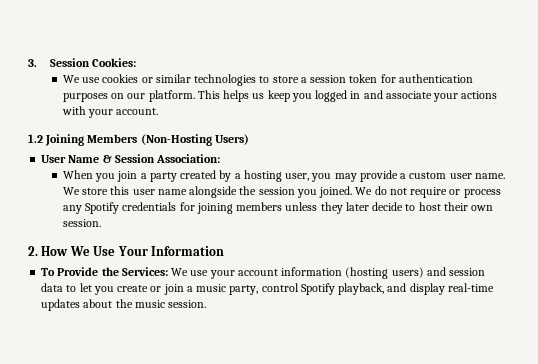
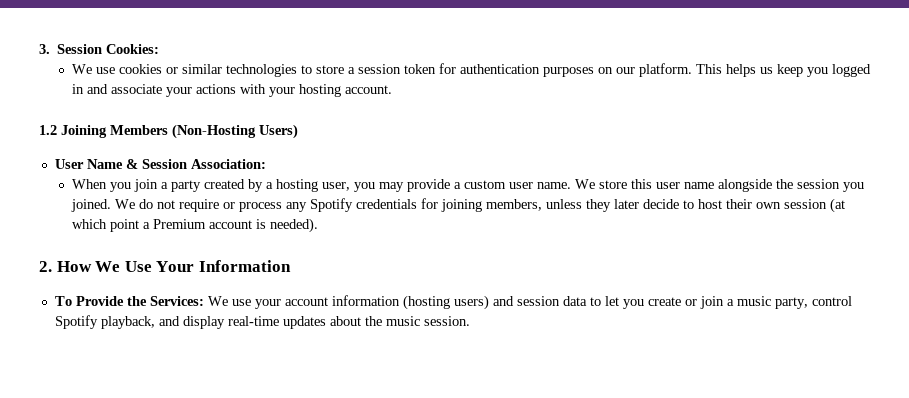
- This helps us keep you logged in and associate your actions with your account.
+ This helps us keep you logged in and associate your actions with your hosting account.
- We do not require or process any Spotify credentials for joining members unless they later decide to host their own session.
+ We do not require or process any Spotify credentials for joining members, unless they later decide to host their own session (at which point a Premium account is needed).

